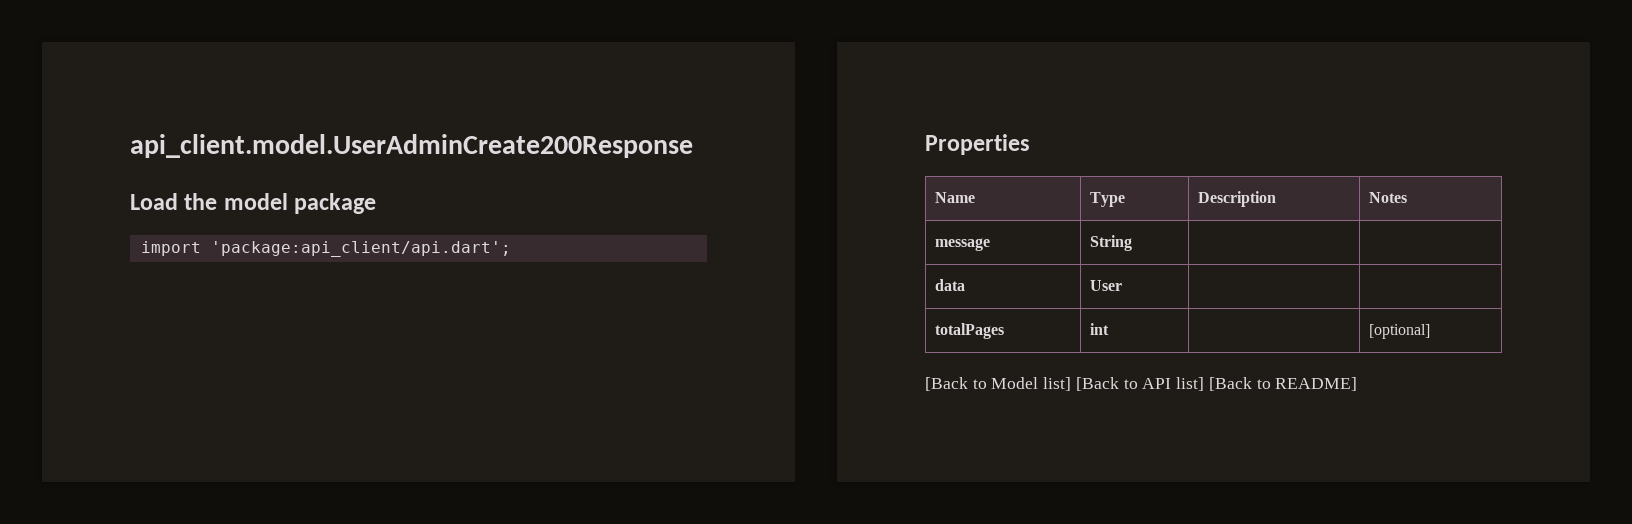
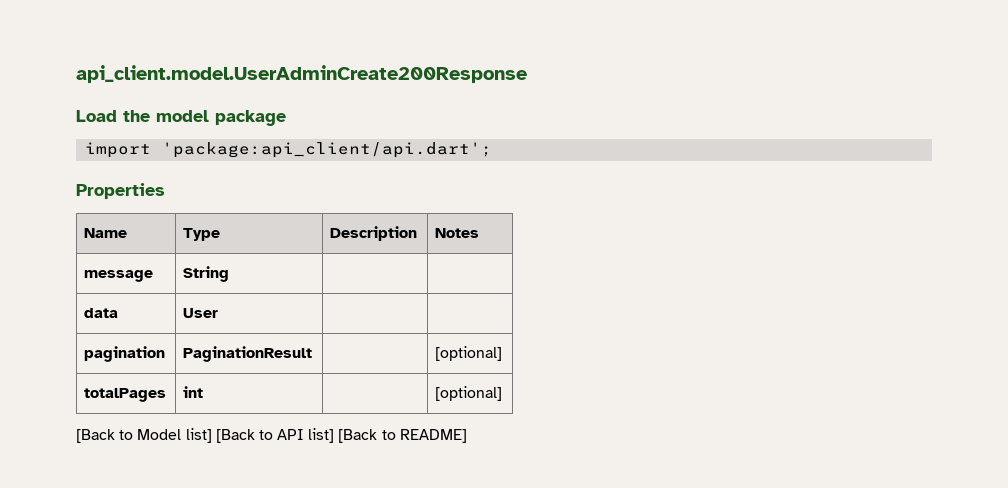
+ pagination | PaginationResult | | [optional]

